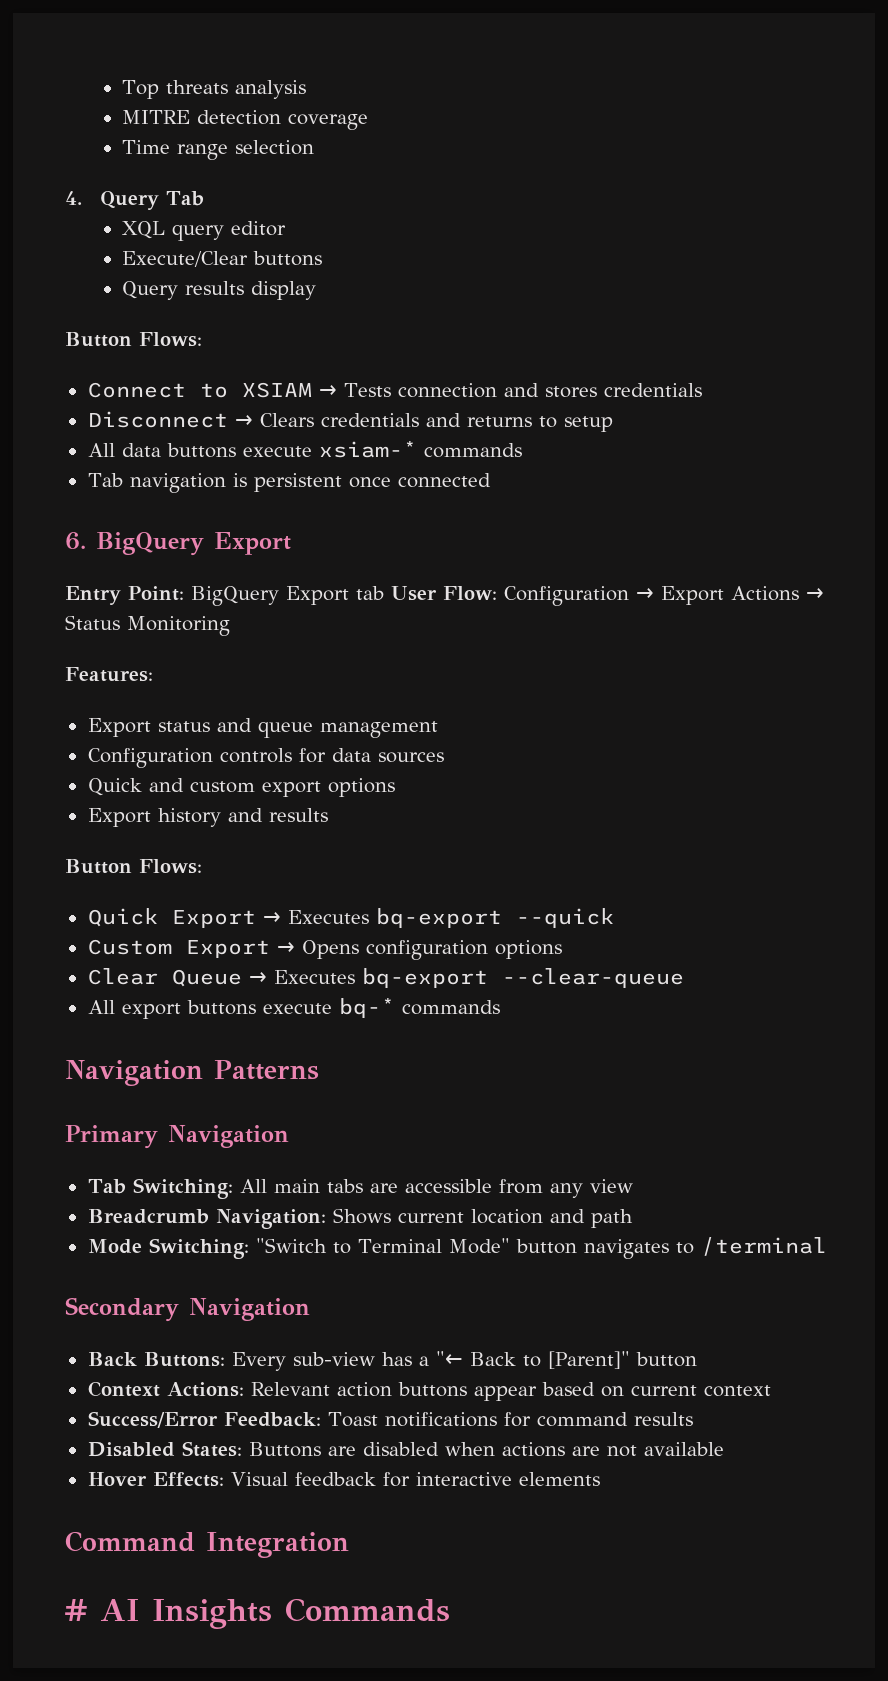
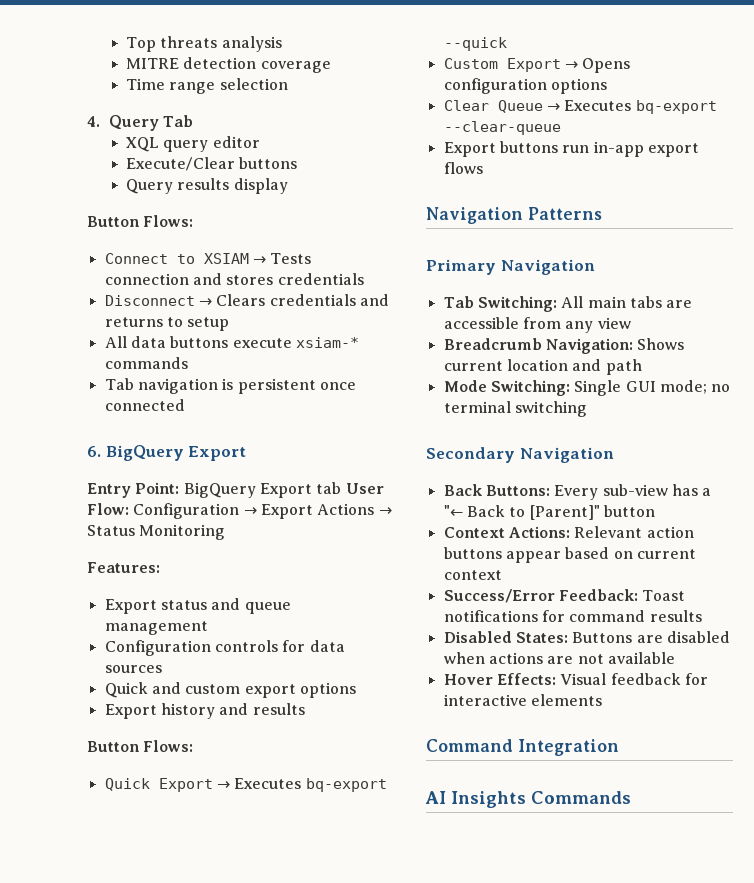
- All export buttons execute bq-* commands
+ Export buttons run in-app export flows
- Mode Switching: "Switch to Terminal Mode" button navigates to /terminal
+ Mode Switching: Single GUI mode; no terminal switching
- # AI Insights Commands
+ AI Insights Commands

